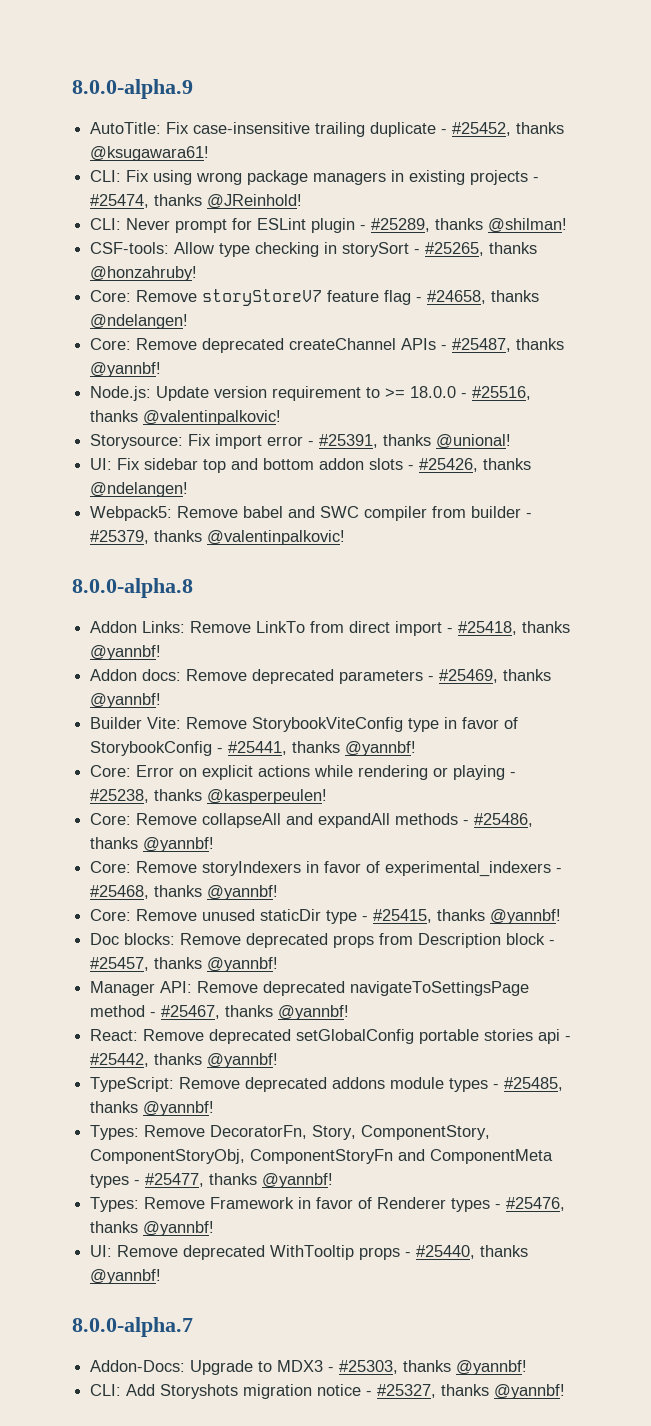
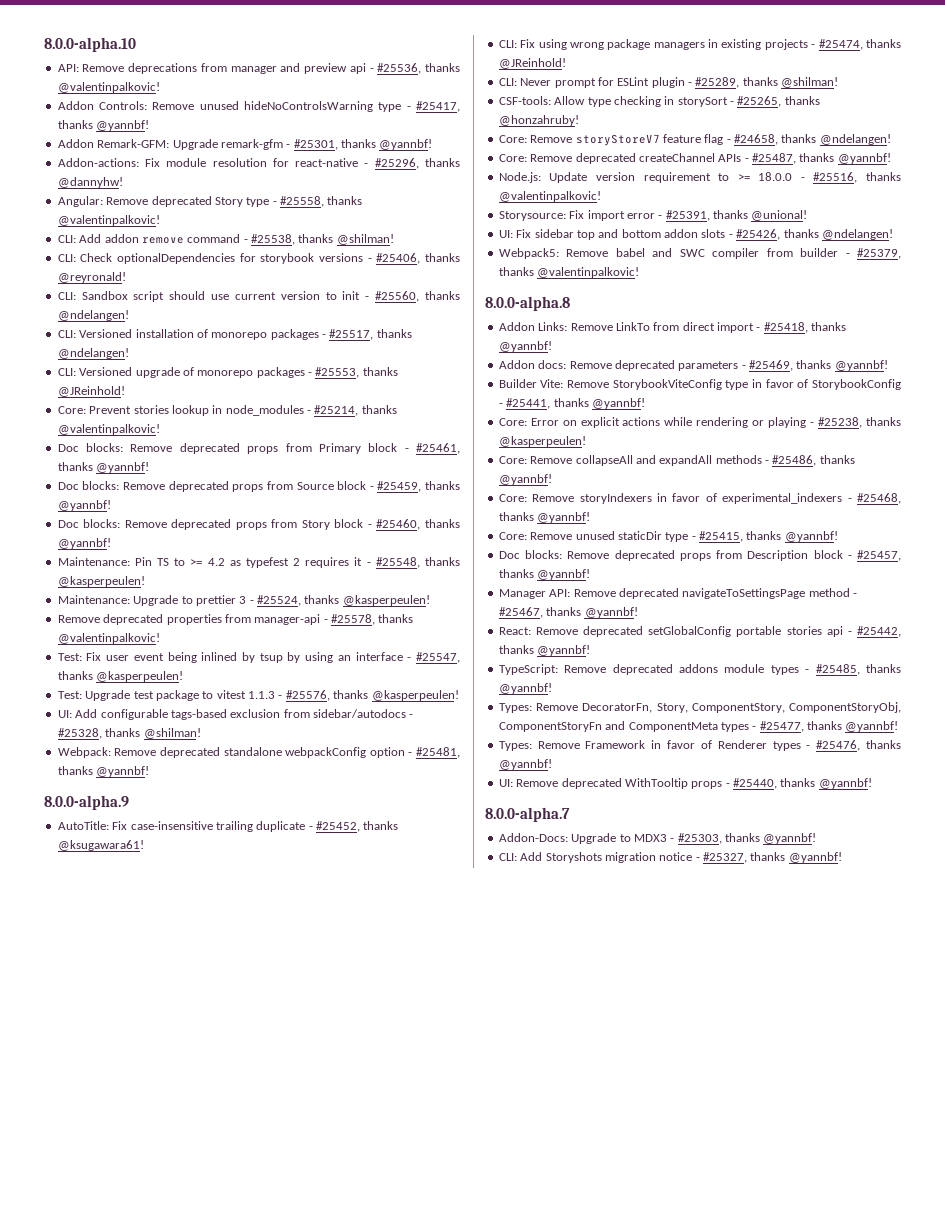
+ 8.0.0-alpha.10
+ API: Remove deprecations from manager and preview api - #25536, thanks @valentinpalkovic!
+ Addon Controls: Remove unused hideNoControlsWarning type - #25417, thanks @yannbf!
+ Addon Remark-GFM: Upgrade remark-gfm - #25301, thanks @yannbf!
+ Addon-actions: Fix module resolution for react-native - #25296, thanks @dannyhw!
+ Angular: Remove deprecated Story type - #25558, thanks @valentinpalkovic!
+ CLI: Add addon remove command - #25538, thanks @shilman!
+ CLI: Check optionalDependencies for storybook versions - #25406, thanks @reyronald!
+ CLI: Sandbox script should use current version to init - #25560, thanks @ndelangen!
+ CLI: Versioned installation of monorepo packages - #25517, thanks @ndelangen!
+ CLI: Versioned upgrade of monorepo packages - #25553, thanks @JReinhold!
+ Core: Prevent stories lookup in node_modules - #25214, thanks @valentinpalkovic!
+ Doc blocks: Remove deprecated props from Primary block - #25461, thanks @yannbf!
+ Doc blocks: Remove deprecated props from Source block - #25459, thanks @yannbf!
+ Doc blocks: Remove deprecated props from Story block - #25460, thanks @yannbf!
+ Maintenance: Pin TS to >= 4.2 as typefest 2 requires it - #25548, thanks @kasperpeulen!
+ Maintenance: Upgrade to prettier 3 - #25524, thanks @kasperpeulen!
+ Remove deprecated properties from manager-api - #25578, thanks @valentinpalkovic!
+ Test: Fix user event being inlined by tsup by using an interface - #25547, thanks @kasperpeulen!
+ Test: Upgrade test package to vitest 1.1.3 - #25576, thanks @kasperpeulen!
+ UI: Add configurable tags-based exclusion from sidebar/autodocs - #25328, thanks @shilman!
+ Webpack: Remove deprecated standalone webpackConfig option - #25481, thanks @yannbf!

